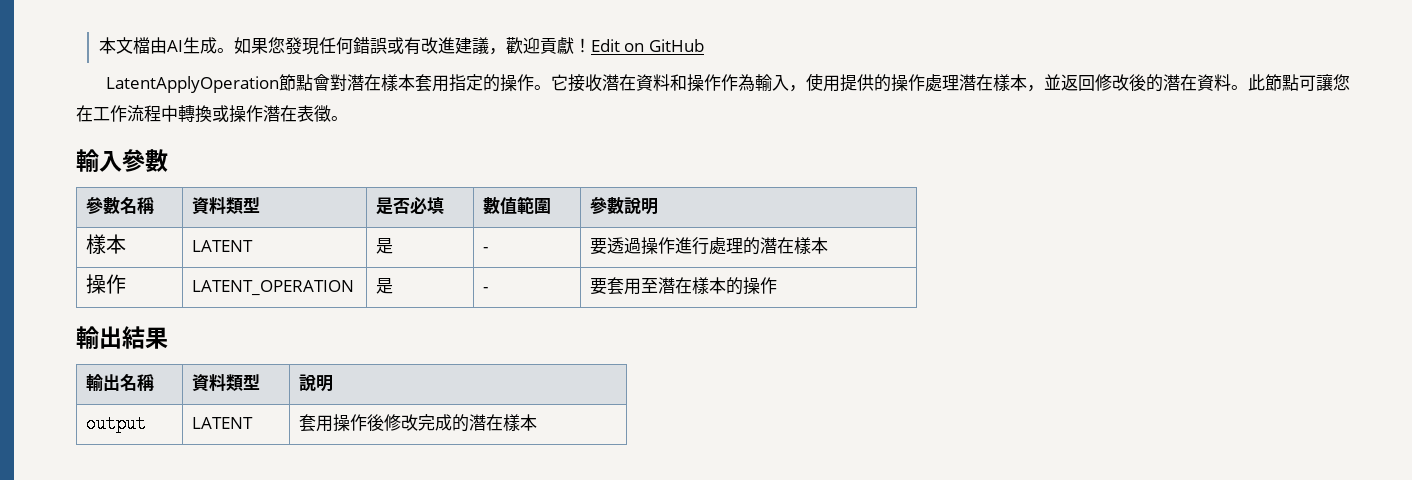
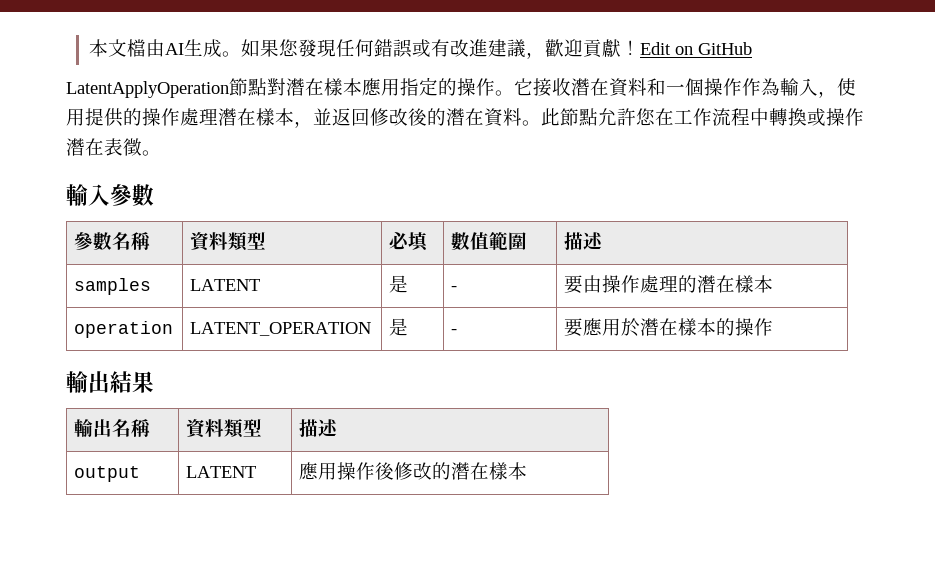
- LatentApplyOperation節點會對潛在樣本套用指定的操作。
+ LatentApplyOperation節點對潛在樣本應用指定的操作。
- 它接收潛在資料和操作作為輸入，使用提供的操作處理潛在樣本，並返回修改後的潛在資料。
+ 它接收潛在資料和一個操作作為輸入，使用提供的操作處理潛在樣本，並返回修改後的潛在資料。
- 此節點可讓您在工作流程中轉換或操作潛在表徵。
+ 此節點允許您在工作流程中轉換或操作潛在表徵。
- 參數名稱 | 資料類型 | 是否必填 | 數值範圍 | 參數說明
- 樣本 | LATENT | 是 | - | 要透過操作進行處理的潛在樣本
+ 參數名稱 | 資料類型 | 必填 | 數值範圍 | 描述
+ samples | LATENT | 是 | - | 要由操作處理的潛在樣本
- 操作 | LATENT_OPERATION | 是 | - | 要套用至潛在樣本的操作
+ operation | LATENT_OPERATION | 是 | - | 要應用於潛在樣本的操作
- 輸出名稱 | 資料類型 | 說明
+ 輸出名稱 | 資料類型 | 描述
- output | LATENT | 套用操作後修改完成的潛在樣本
+ output | LATENT | 應用操作後修改的潛在樣本

